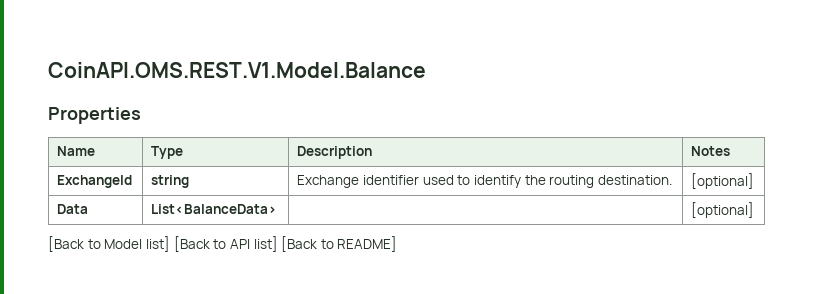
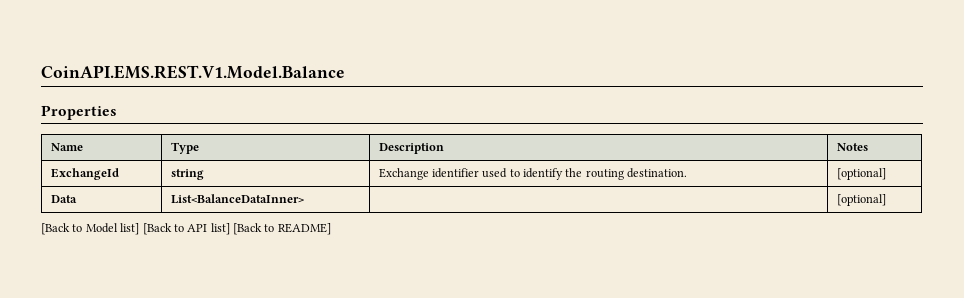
- CoinAPI.OMS.REST.V1.Model.Balance
+ CoinAPI.EMS.REST.V1.Model.Balance
- Data | List<BalanceData> | | [optional]
+ Data | List<BalanceDataInner> | | [optional]

